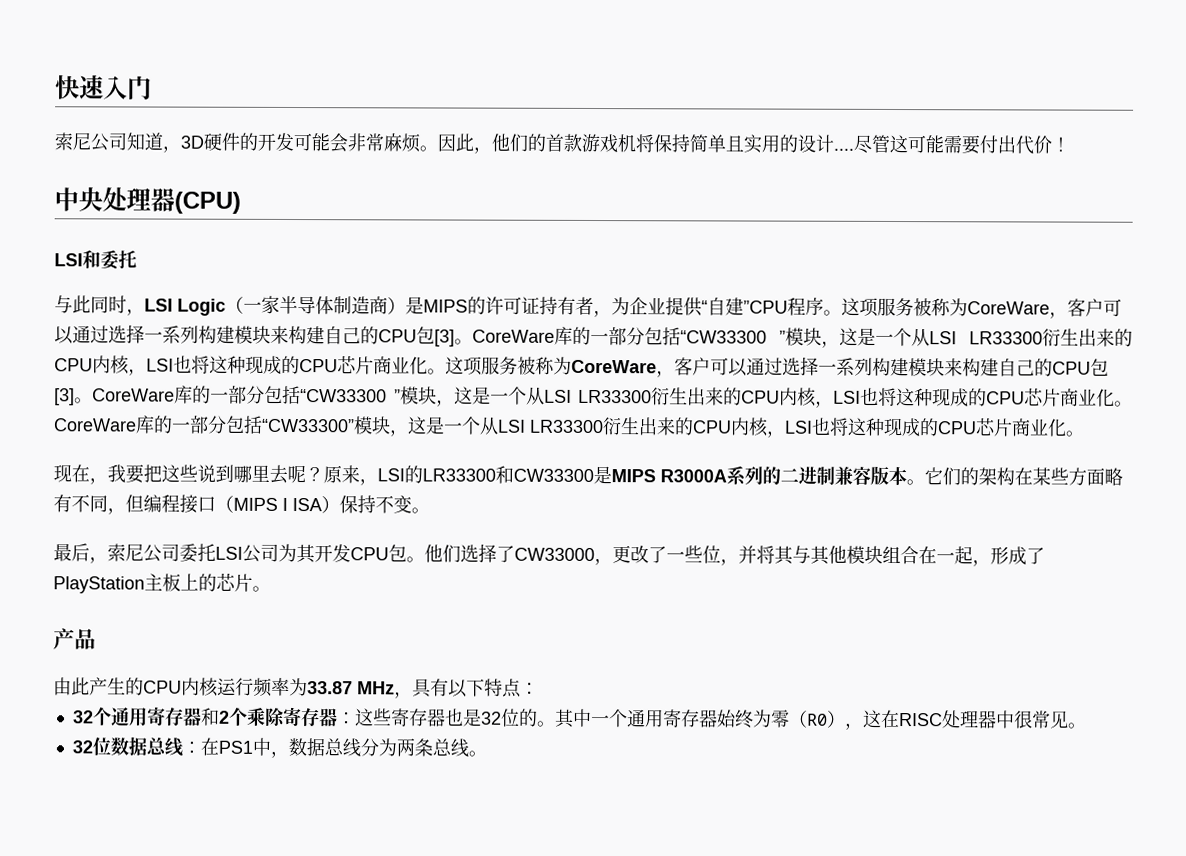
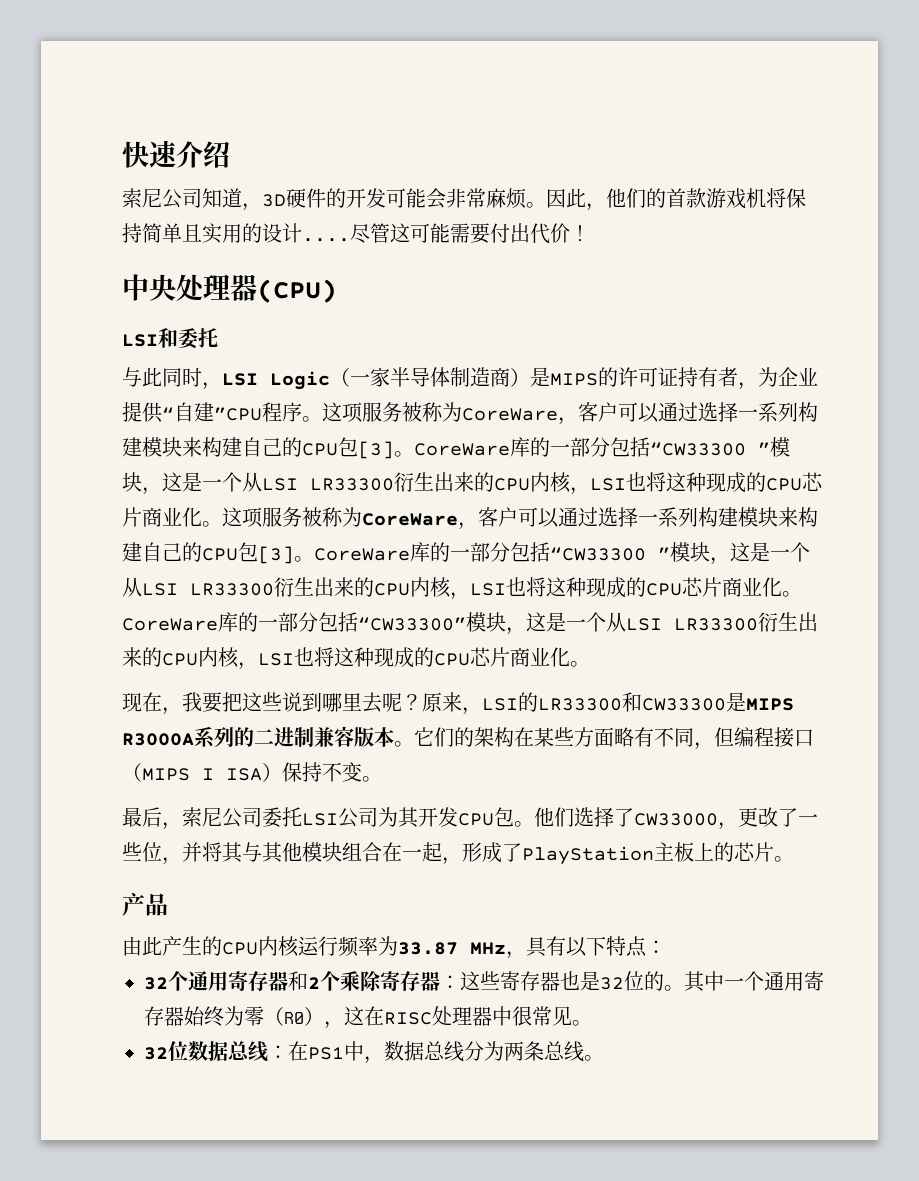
- 快速入门
+ 快速介绍

